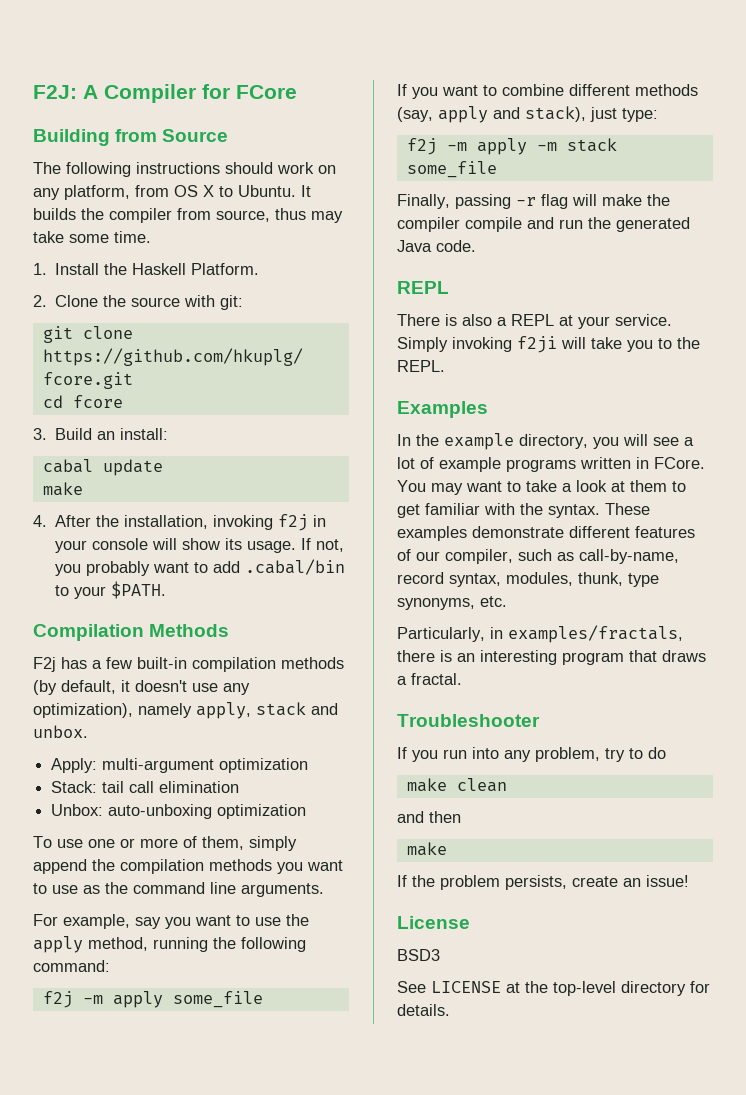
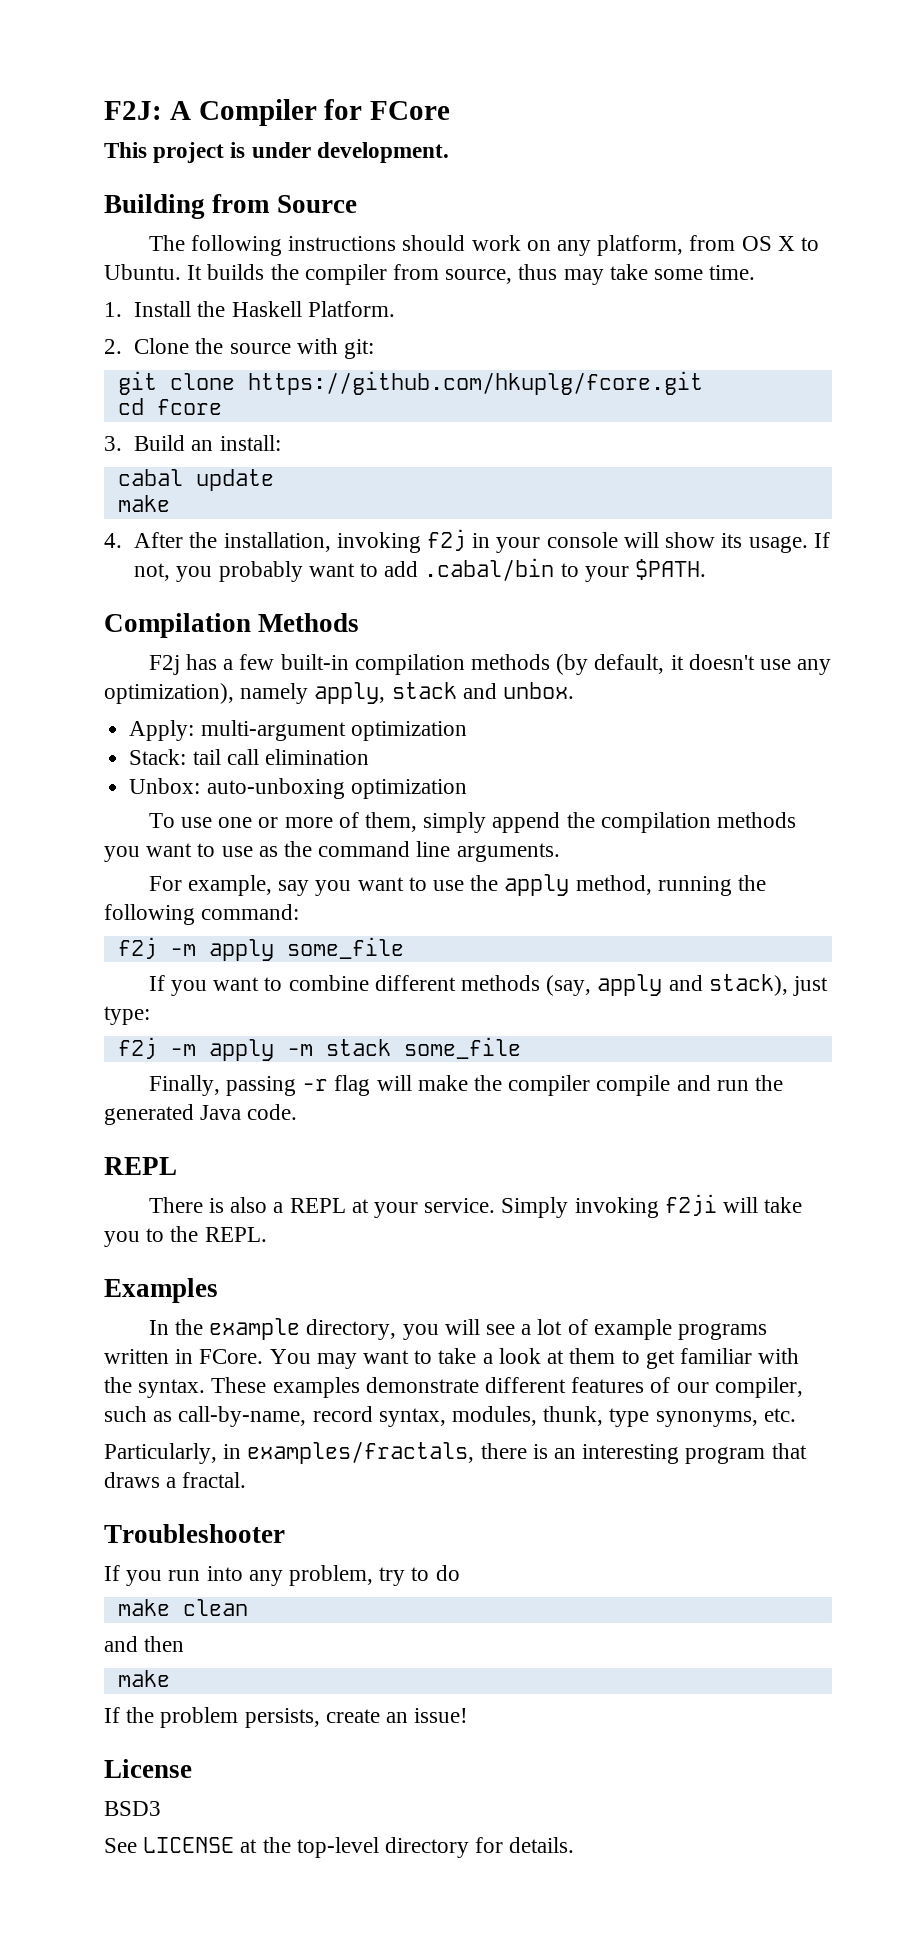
+ This project is under development.

